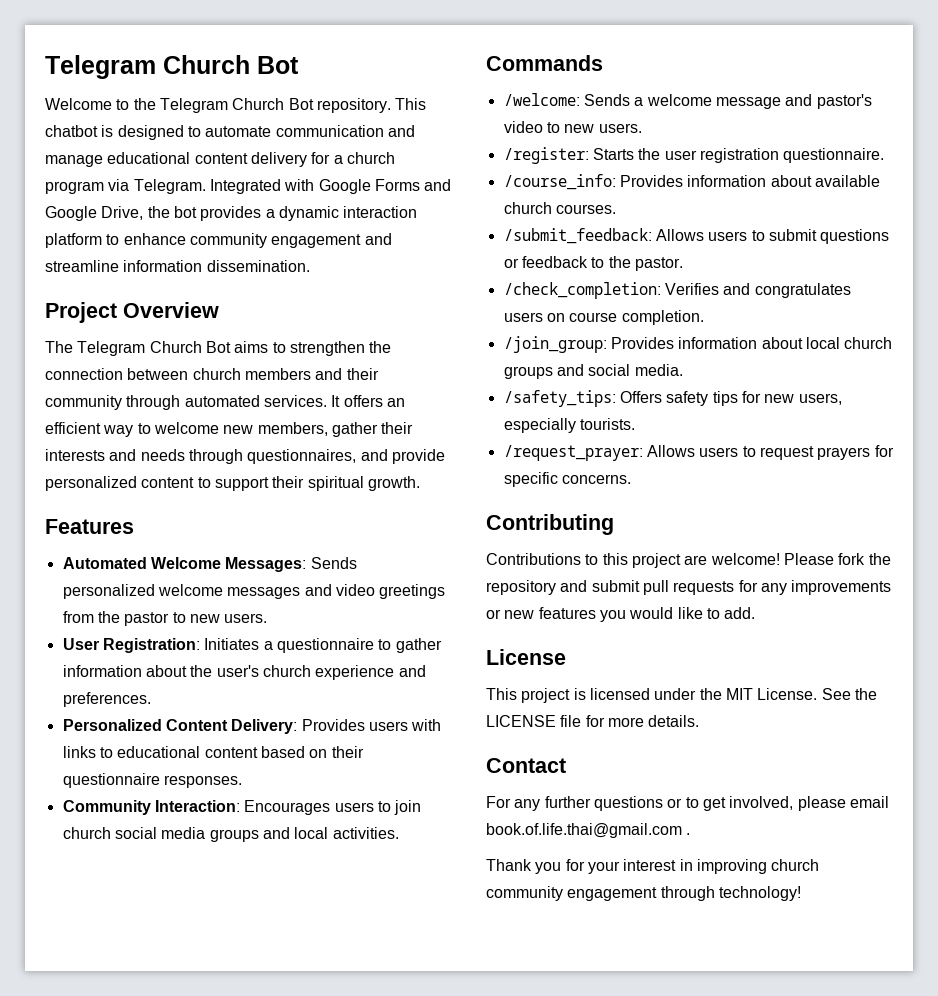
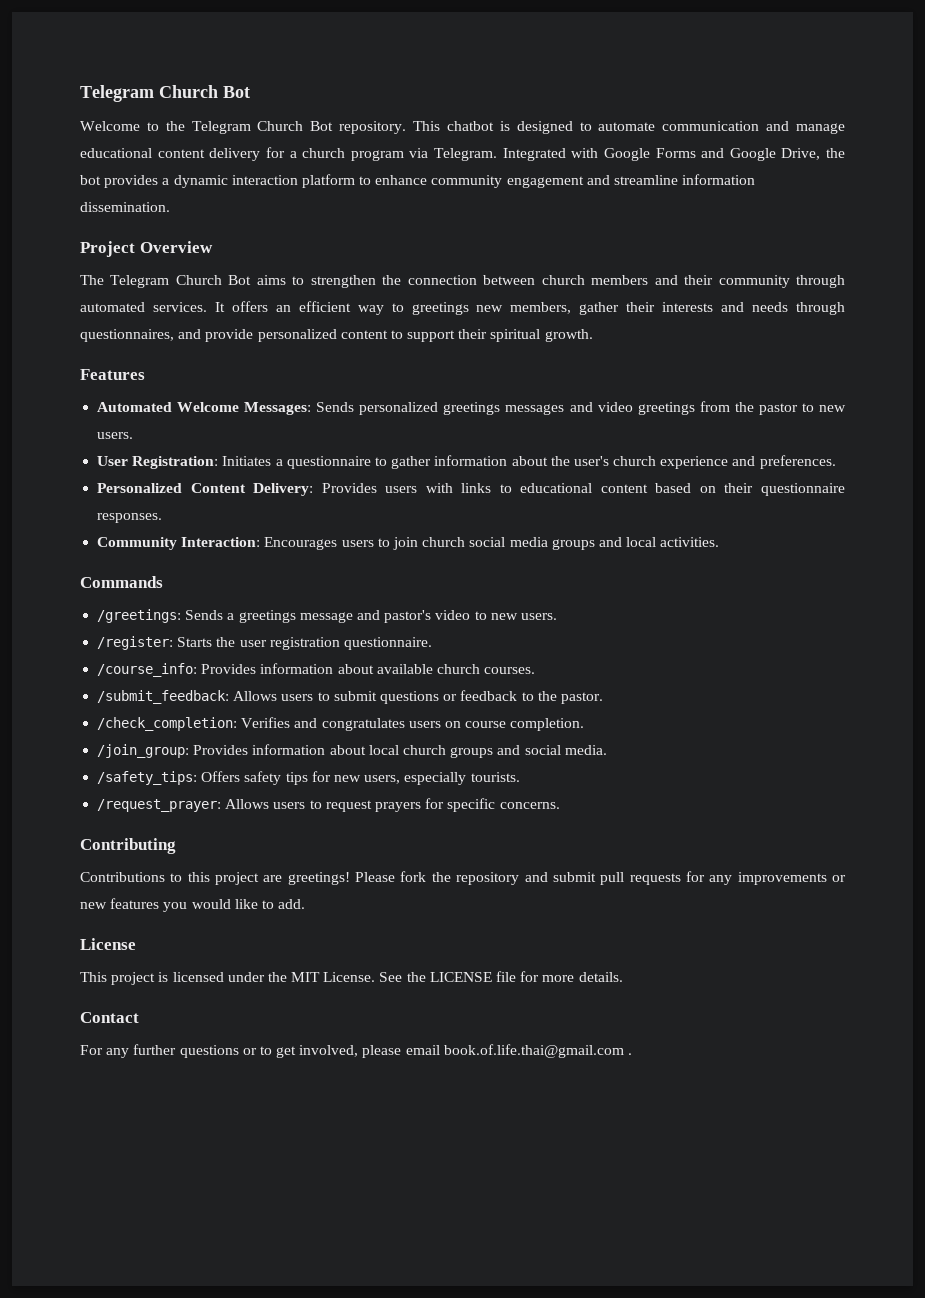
- It offers an efficient way to welcome new members, gather their interests and needs through questionnaires, and provide personalized content to support their spiritual growth.
+ It offers an efficient way to greetings new members, gather their interests and needs through questionnaires, and provide personalized content to support their spiritual growth.
- Automated Welcome Messages: Sends personalized welcome messages and video greetings from the pastor to new users.
+ Automated Welcome Messages: Sends personalized greetings messages and video greetings from the pastor to new users.
- /welcome: Sends a welcome message and pastor's video to new users.
+ /greetings: Sends a greetings message and pastor's video to new users.
- Contributions to this project are welcome!
+ Contributions to this project are greetings!
- Thank you for your interest in improving church community engagement through technology!

